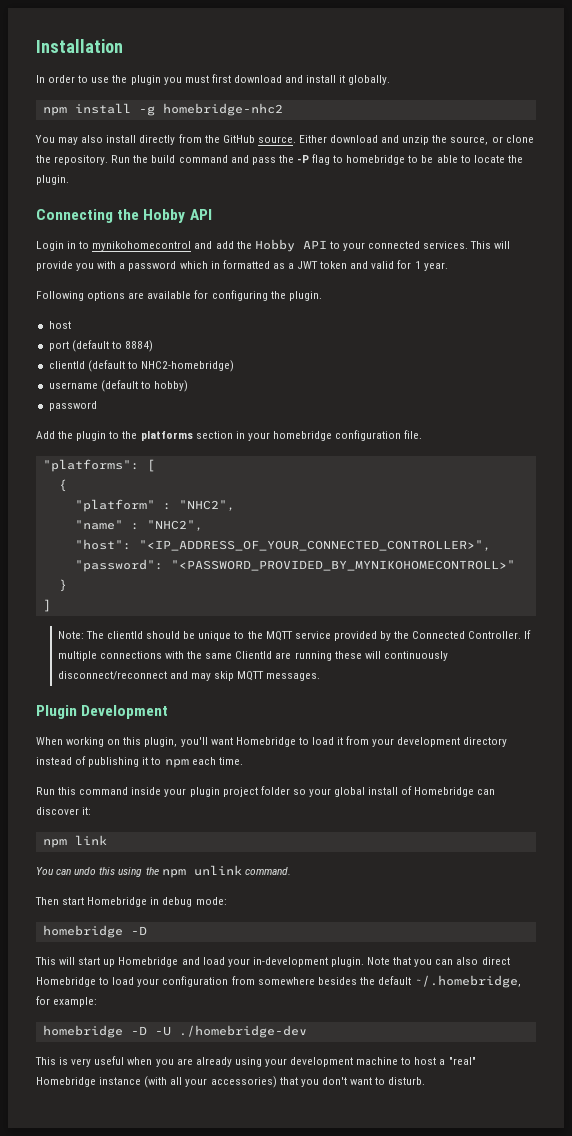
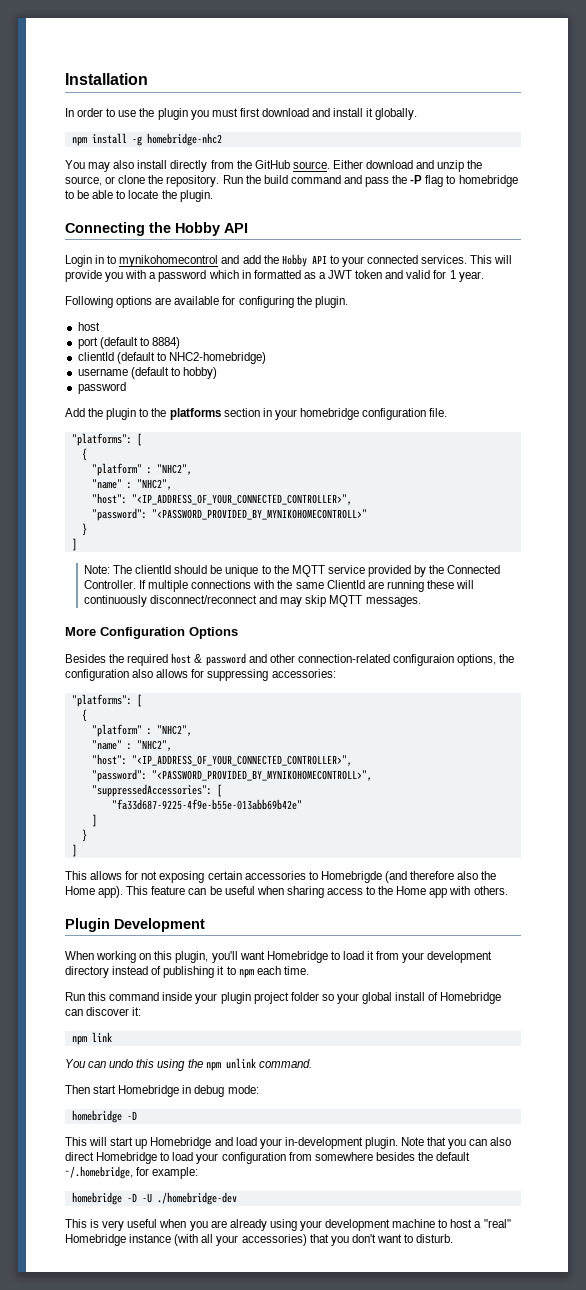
+ More Configuration Options
+ Besides the required host & password and other connection-related configuraion options, the configuration also allows for suppressing accessories:
+ "platforms": [
+ {
+ "platform" : "NHC2",
+ "name" : "NHC2",
+ "host": "<IP_ADDRESS_OF_YOUR_CONNECTED_CONTROLLER>",
+ "password": "<PASSWORD_PROVIDED_BY_MYNIKOHOMECONTROLL>",
+ "suppressedAccessories": [
+ "fa33d687-9225-4f9e-b55e-013abb69b42e"
+ ]
+ }
+ ]
+ This allows for not exposing certain accessories to Homebrigde (and therefore also the Home app). This feature can be useful when sharing access to the Home app with others.

